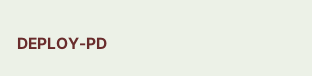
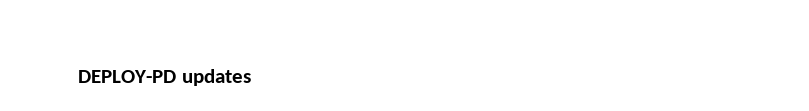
- DEPLOY-PD
+ DEPLOY-PD updates

